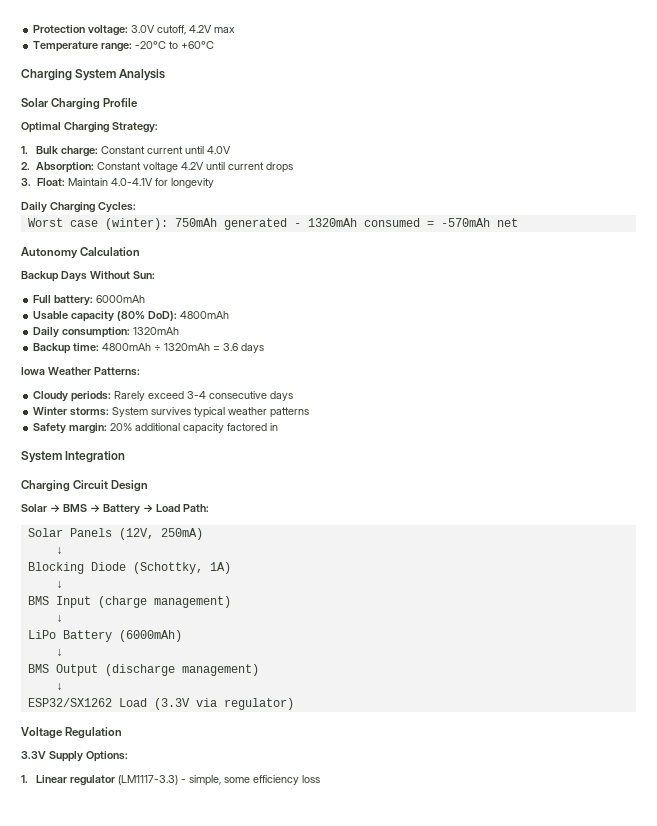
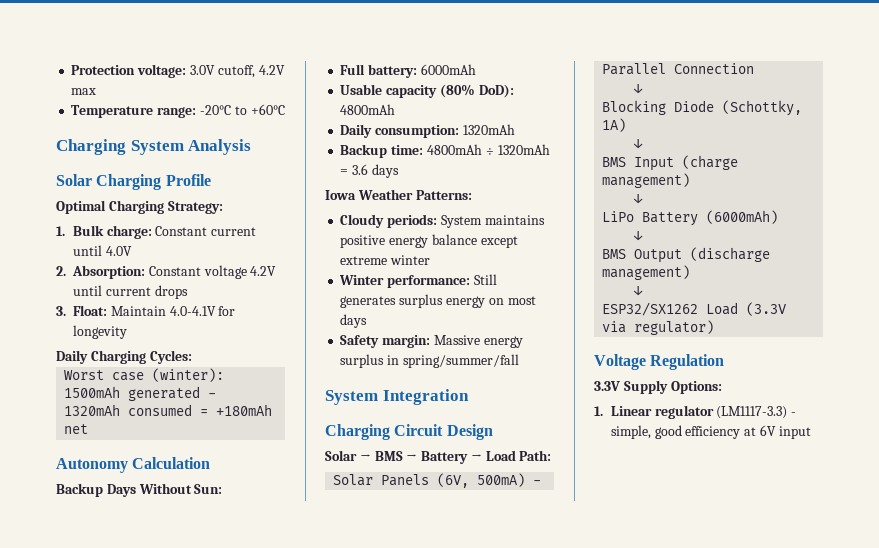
- Worst case (winter): 750mAh generated - 1320mAh consumed = -570mAh net
+ Worst case (winter): 1500mAh generated - 1320mAh consumed = +180mAh net
- Cloudy periods: Rarely exceed 3-4 consecutive days
- Winter storms: System survives typical weather patterns
- Safety margin: 20% additional capacity factored in
+ Cloudy periods: System maintains positive energy balance except extreme winter
+ Winter performance: Still generates surplus energy on most days
+ Safety margin: Massive energy surplus in spring/summer/fall
- Solar Panels (12V, 250mA)
+ Solar Panels (6V, 500mA) - Parallel Connection
- 1. Linear regulator (LM1117-3.3) - simple, some efficiency loss
+ 1. Linear regulator (LM1117-3.3) - simple, good efficiency at 6V input

